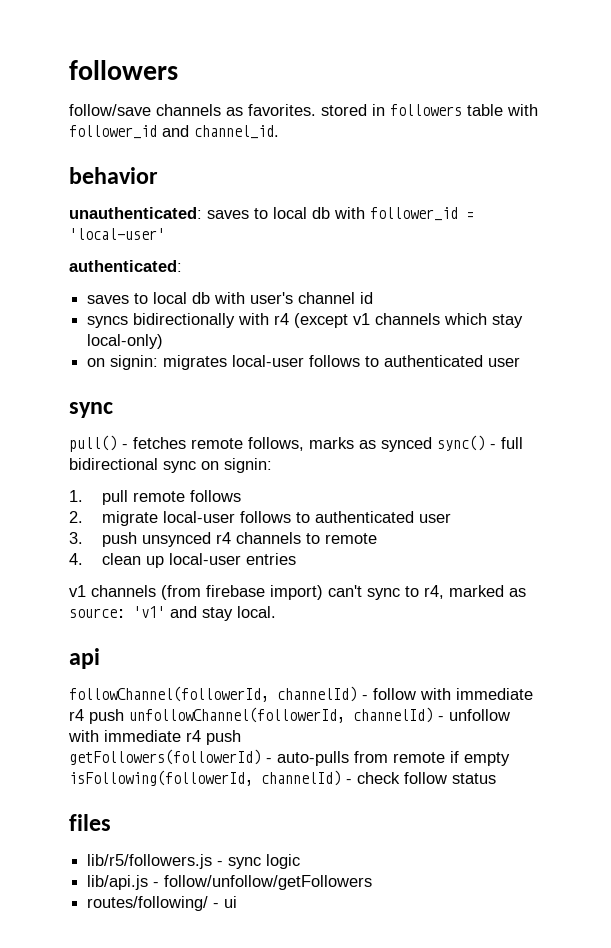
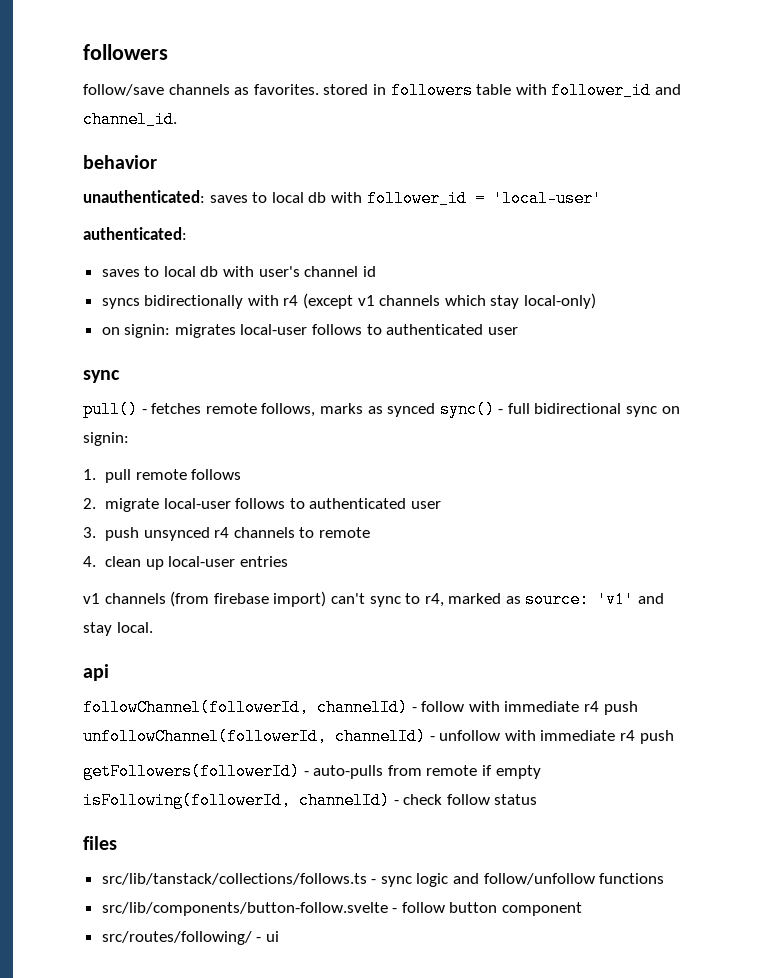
- lib/r5/followers.js - sync logic
- lib/api.js - follow/unfollow/getFollowers
- routes/following/ - ui
+ src/lib/tanstack/collections/follows.ts - sync logic and follow/unfollow functions
+ src/lib/components/button-follow.svelte - follow button component
+ src/routes/following/ - ui

